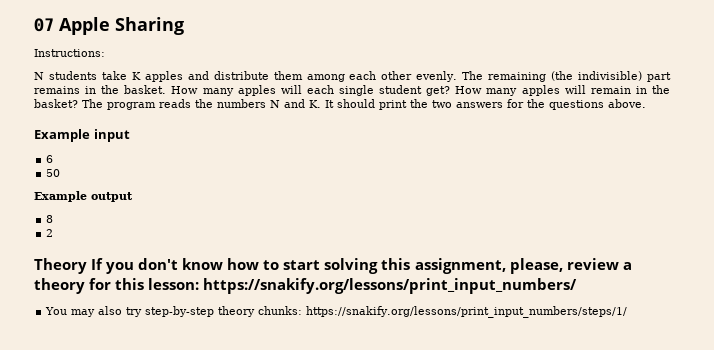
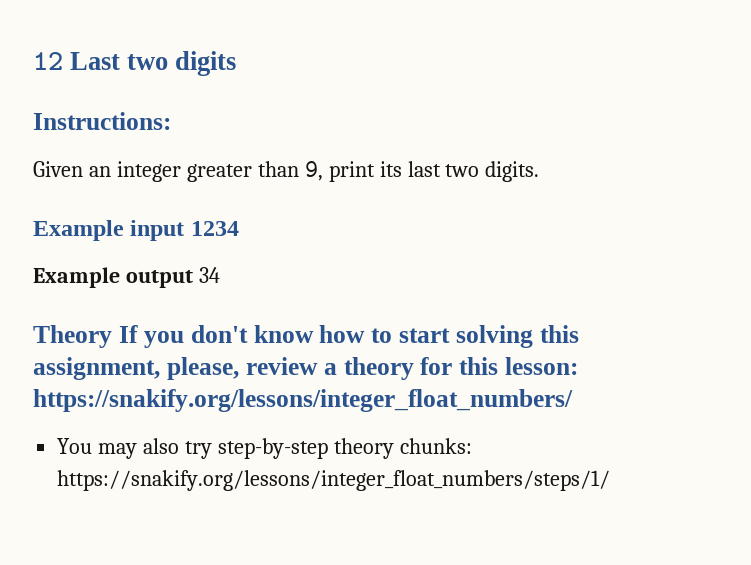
- 07 Apple Sharing
+ 12 Last two digits
  Instructions:
- N students take K apples and distribute them among each other evenly. The remaining (the indivisible) part remains in the basket. How many apples will each single student get? How many apples will remain in the basket? The program reads the numbers N and K. It should print the two answers for the questions above.
+ Given an integer greater than 9, print its last two digits.
- Example input
- 6
- 50
+ Example input 1234
- Example output
- 8
- 2
+ Example output 34
- Theory If you don't know how to start solving this assignment, please, review a theory for this lesson: https://snakify.org/lessons/print_input_numbers/
+ Theory If you don't know how to start solving this assignment, please, review a theory for this lesson: https://snakify.org/lessons/integer_float_numbers/
- You may also try step-by-step theory chunks: https://snakify.org/lessons/print_input_numbers/steps/1/
+ You may also try step-by-step theory chunks: https://snakify.org/lessons/integer_float_numbers/steps/1/

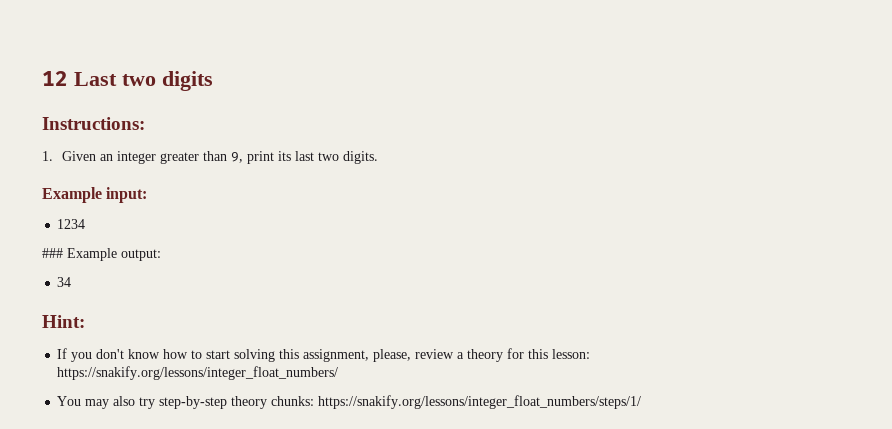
- Given an integer greater than 9, print its last two digits.
+ 1. Given an integer greater than 9, print its last two digits.
- Example input 1234
+ Example input:
+ 1234
- Example output 34
+ ### Example output:
+ 34
- Theory If you don't know how to start solving this assignment, please, review a theory for this lesson: https://snakify.org/lessons/integer_float_numbers/
+ Hint:
+ If you don't know how to start solving this assignment, please, review a theory for this lesson: https://snakify.org/lessons/integer_float_numbers/

